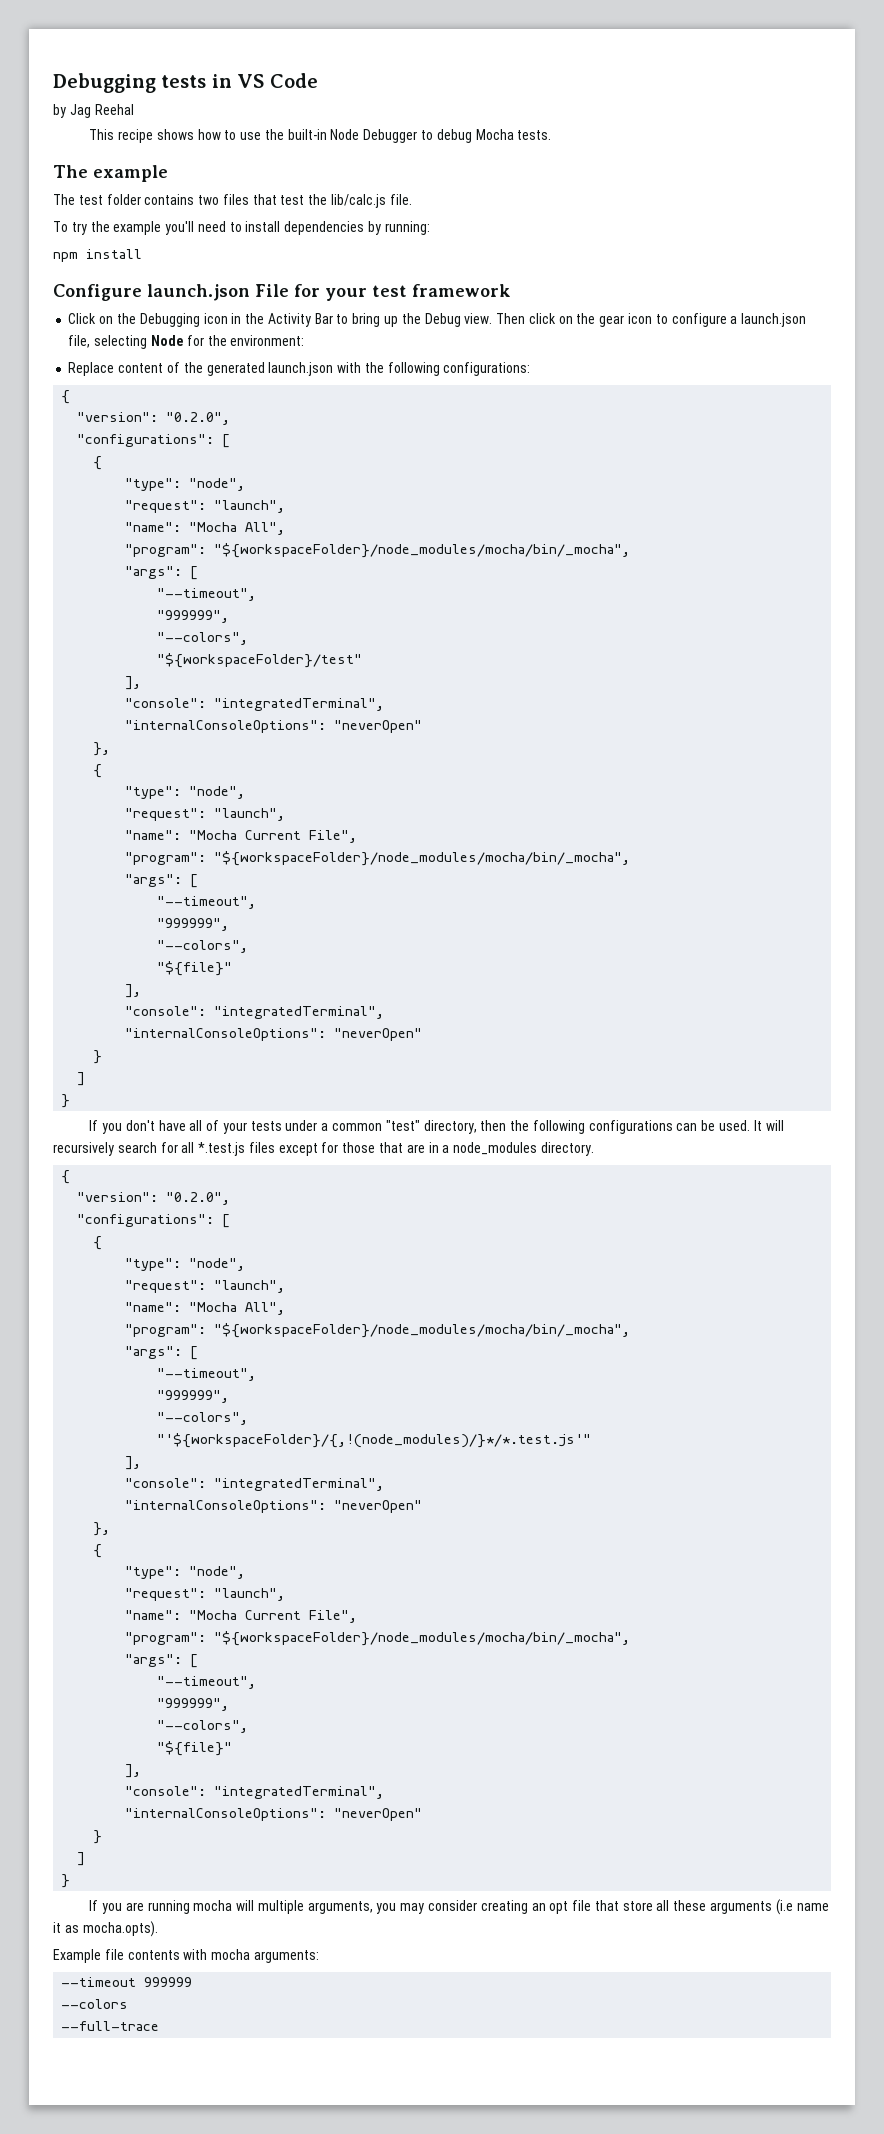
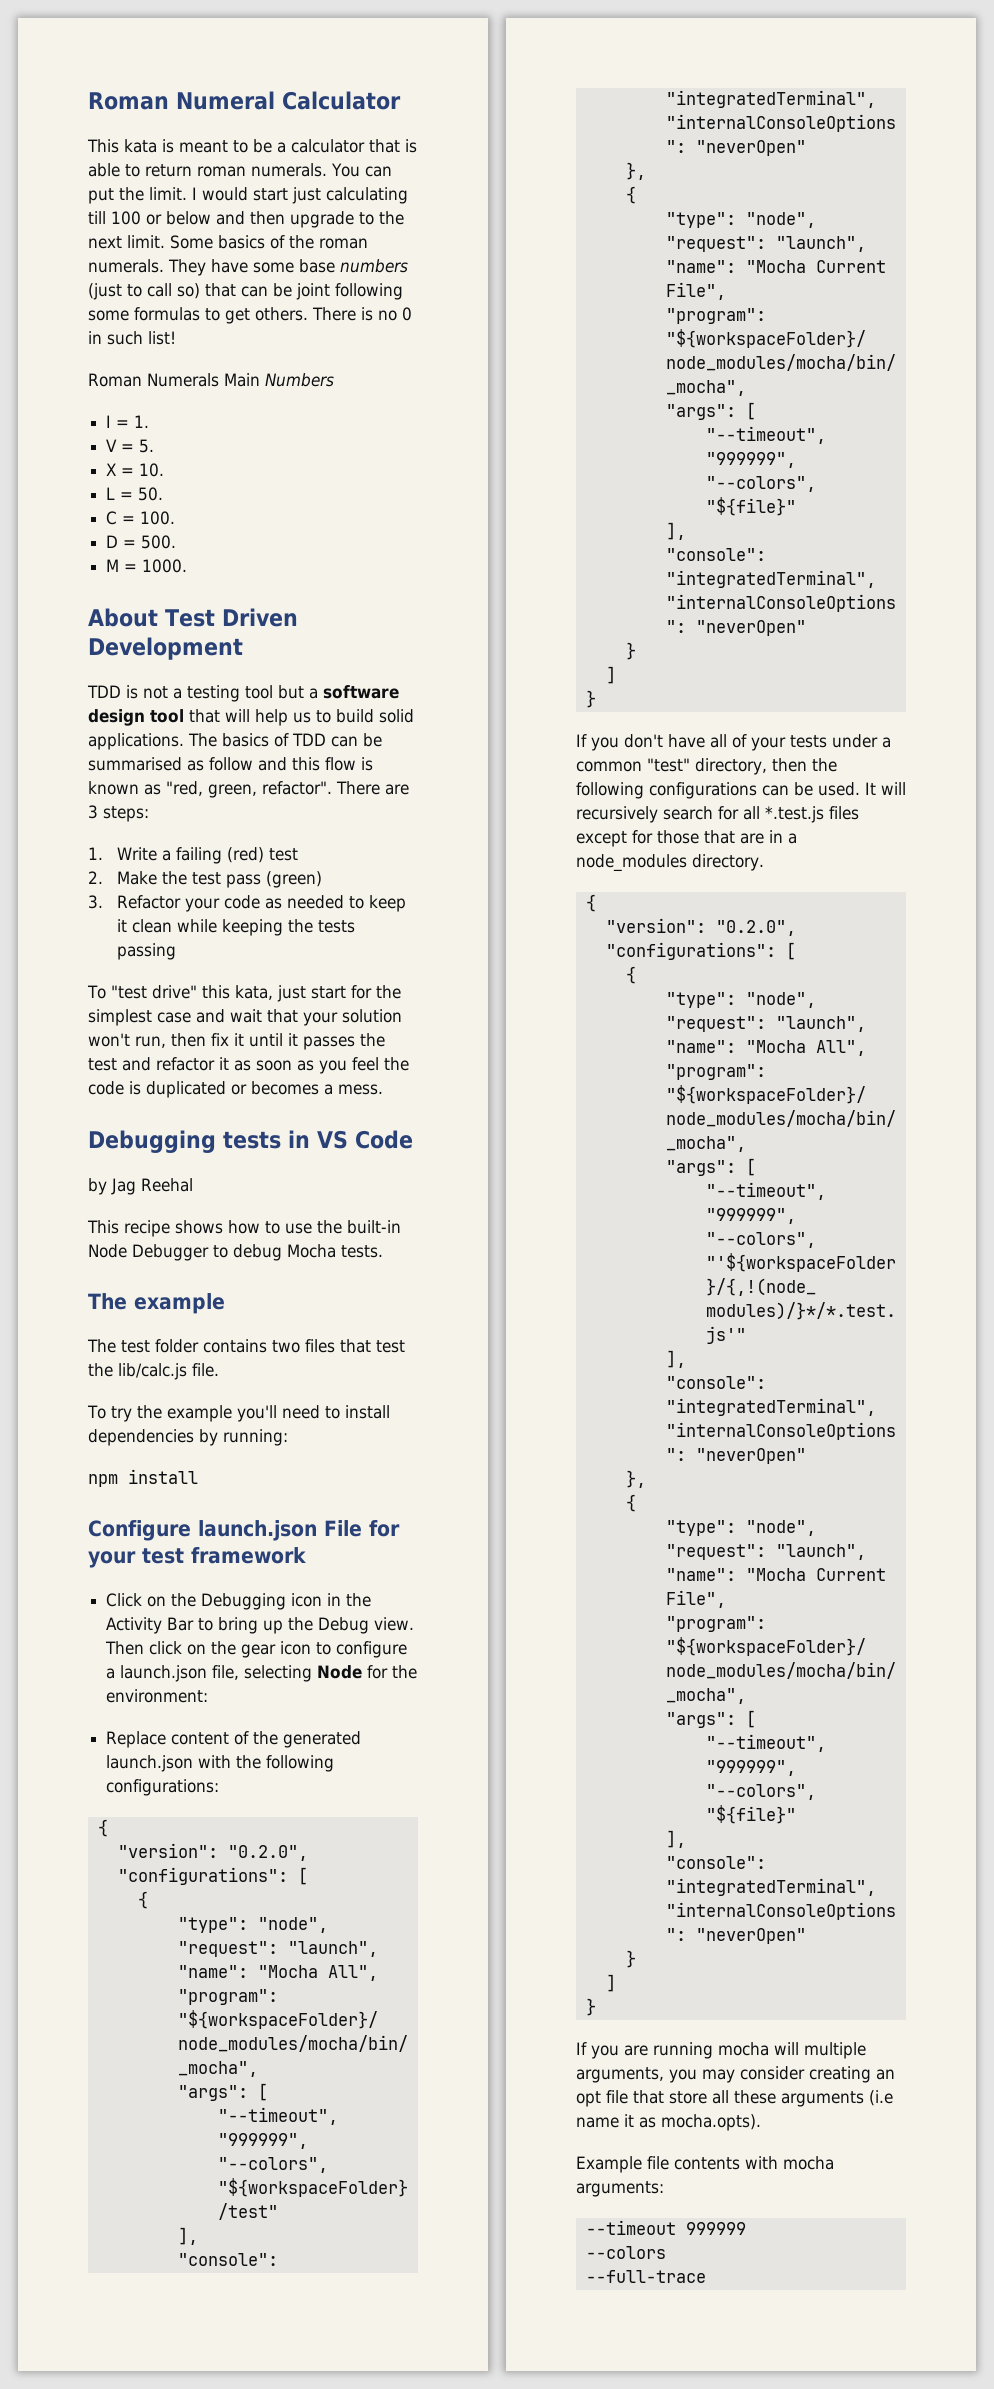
+ Roman Numeral Calculator
+ This kata is meant to be a calculator that is able to return roman numerals. You can put the limit. I would start just calculating till 100 or below and then upgrade to the next limit. Some basics of the roman numerals. They have some base numbers (just to call so) that can be joint following some formulas to get others. There is no 0 in such list!
+ Roman Numerals Main Numbers
+ I = 1.
+ V = 5.
+ X = 10.
+ L = 50.
+ C = 100.
+ D = 500.
+ M = 1000.
+ About Test Driven Development
+ TDD is not a testing tool but a software design tool that will help us to build solid applications. The basics of TDD can be summarised as follow and this flow is known as "red, green, refactor". There are 3 steps:
+ 1. Write a failing (red) test
+ 2. Make the test pass (green)
+ 3. Refactor your code as needed to keep it clean while keeping the tests passing
+ To "test drive" this kata, just start for the simplest case and wait that your solution won't run, then fix it until it passes the test and refactor it as soon as you feel the code is duplicated or becomes a mess.

